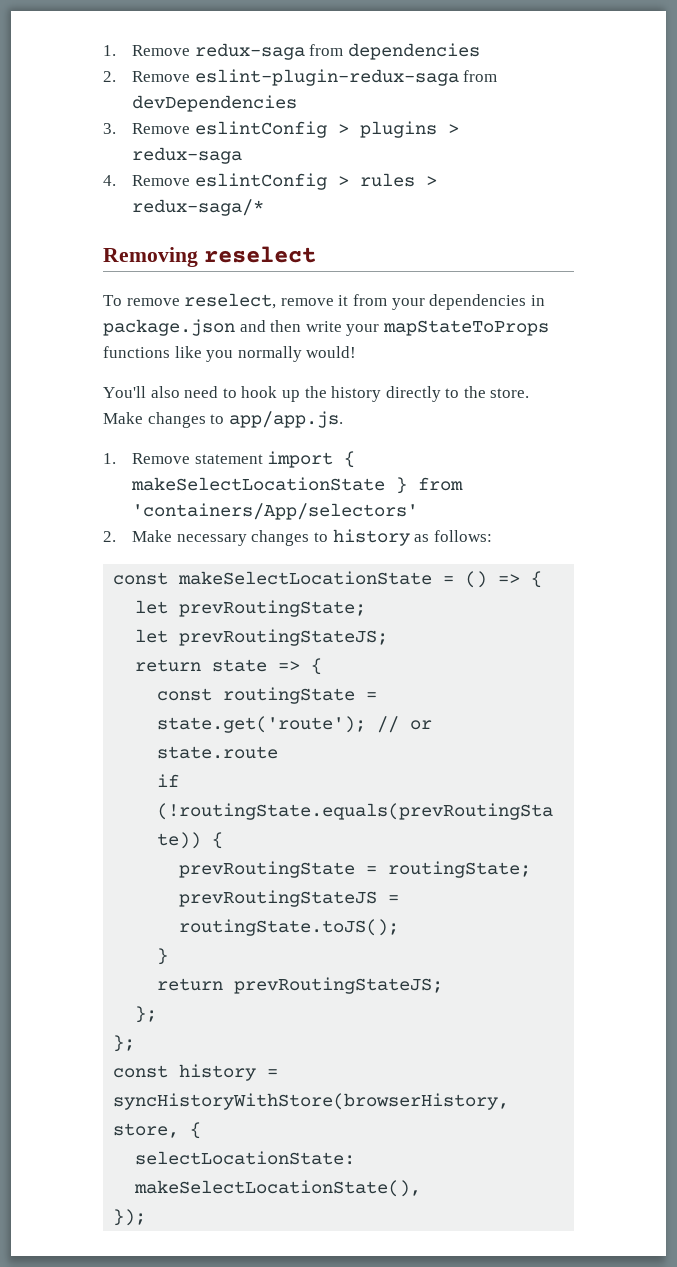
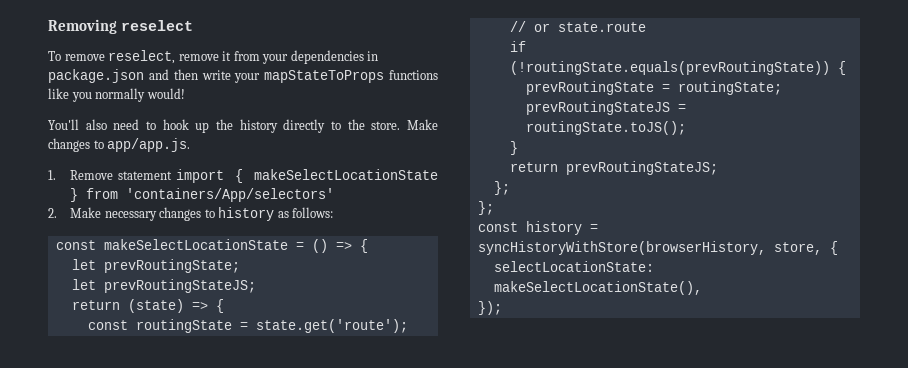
- 1. Remove redux-saga from dependencies
- 2. Remove eslint-plugin-redux-saga from devDependencies
- 3. Remove eslintConfig > plugins > redux-saga
- 4. Remove eslintConfig > rules > redux-saga/*
- return state => {
+ return (state) => {

